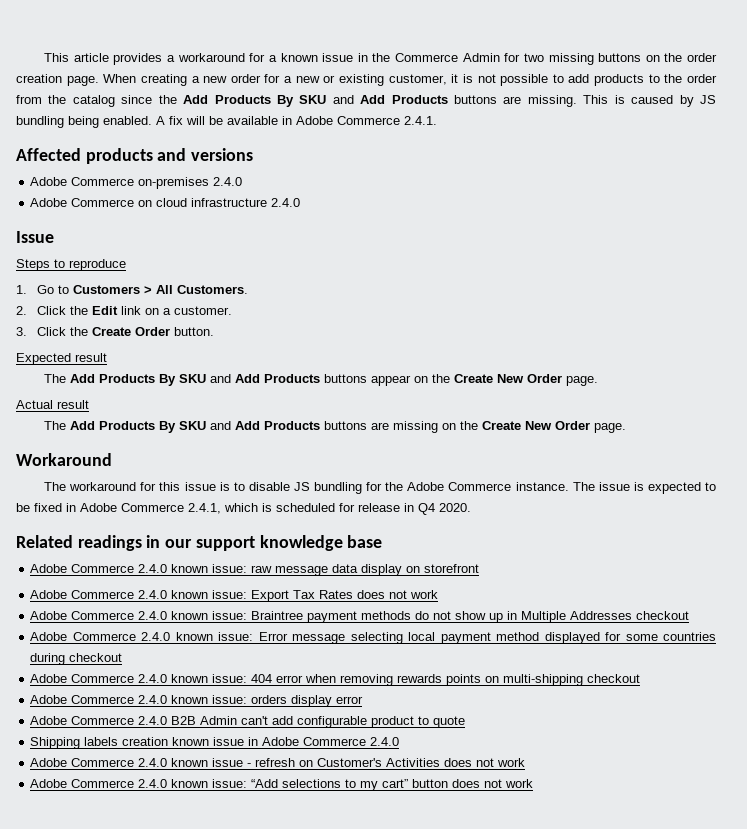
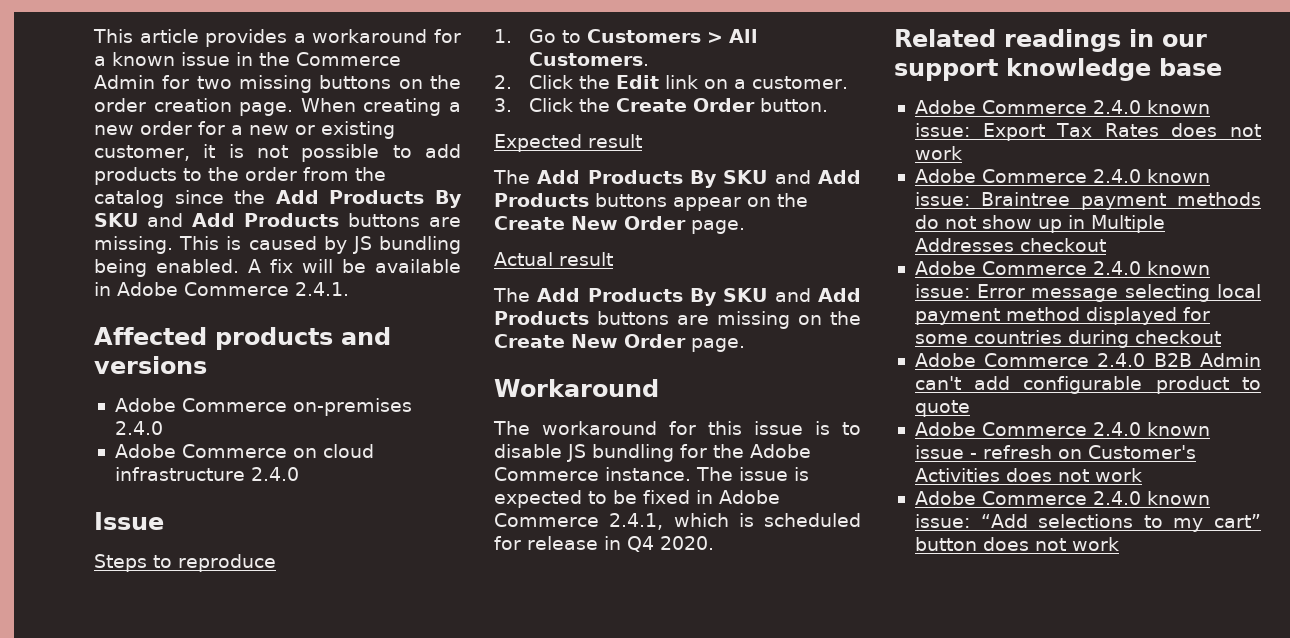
- Adobe Commerce 2.4.0 known issue: raw message data display on storefront
- Adobe Commerce 2.4.0 known issue: 404 error when removing rewards points on multi-shipping checkout
- Adobe Commerce 2.4.0 known issue: orders display error
- Shipping labels creation known issue in Adobe Commerce 2.4.0

